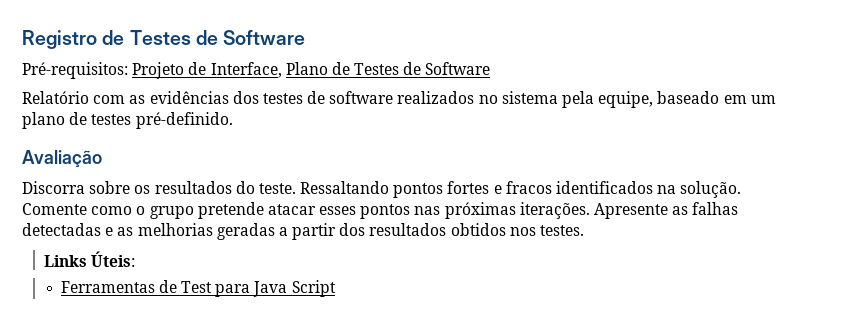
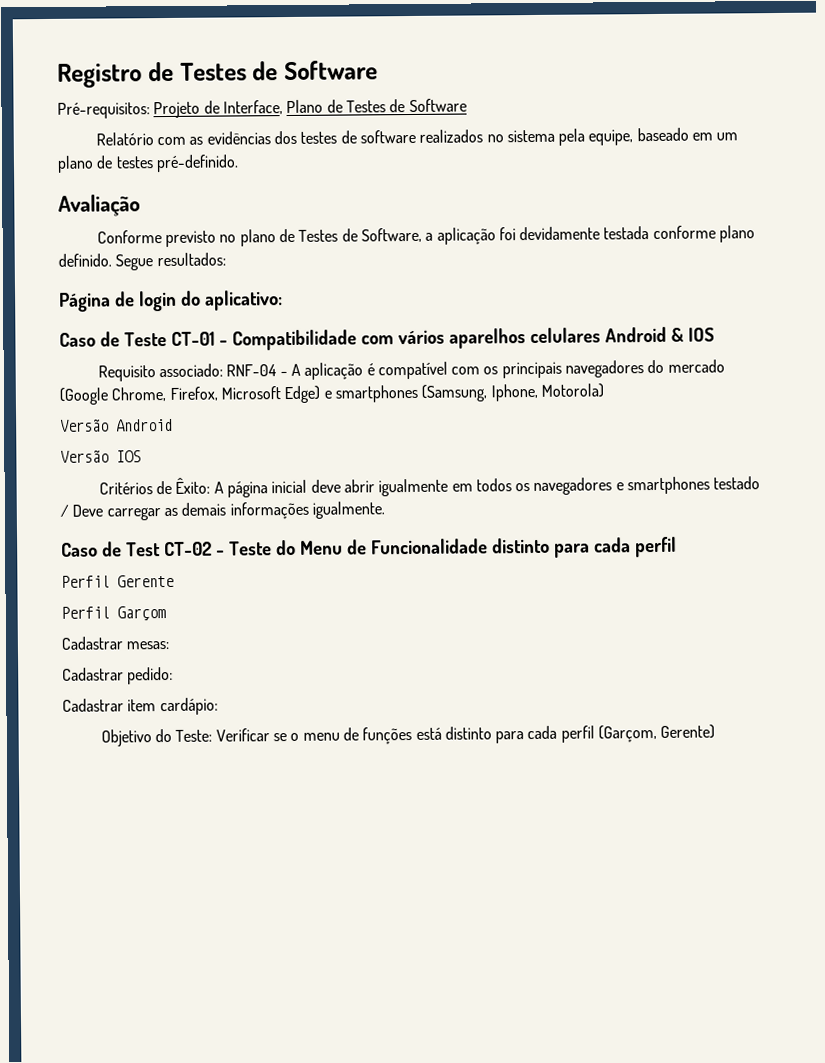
- Discorra sobre os resultados do teste. Ressaltando pontos fortes e fracos identificados na solução. Comente como o grupo pretende atacar esses pontos nas próximas iterações. Apresente as falhas detectadas e as melhorias geradas a partir dos resultados obtidos nos testes.
- Links Úteis:
- Ferramentas de Test para Java Script
+ Conforme previsto no plano de Testes de Software, a aplicação foi devidamente testada conforme plano definido. Segue resultados:
+ Página de login do aplicativo:
+ Caso de Teste CT-01 - Compatibilidade com vários aparelhos celulares Android & IOS
+ Requisito associado: RNF-04 - A aplicação é compatível com os principais navegadores do mercado (Google Chrome, Firefox, Microsoft Edge) e smartphones (Samsung, Iphone, Motorola)
+ Versão Android
+ Versão IOS
+ Critérios de Êxito: A página inicial deve abrir igualmente em todos os navegadores e smartphones testado / Deve carregar as demais informações igualmente.
+ Caso de Test CT-02 - Teste do Menu de Funcionalidade distinto para cada perfil
+ Perfil Gerente
+ Perfil Garçom
+ Cadastrar mesas:
+ Cadastrar pedido:
+ Cadastrar item cardápio:
+ Objetivo do Teste: Verificar se o menu de funções está distinto para cada perfil (Garçom, Gerente)

